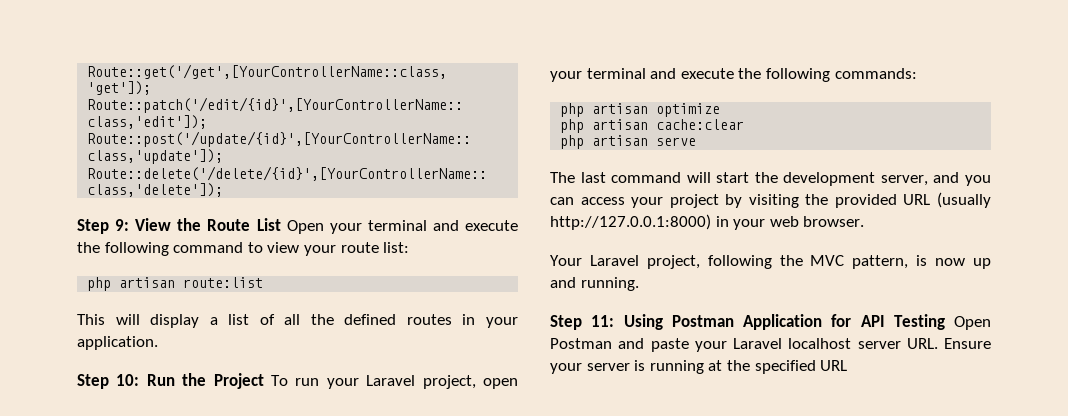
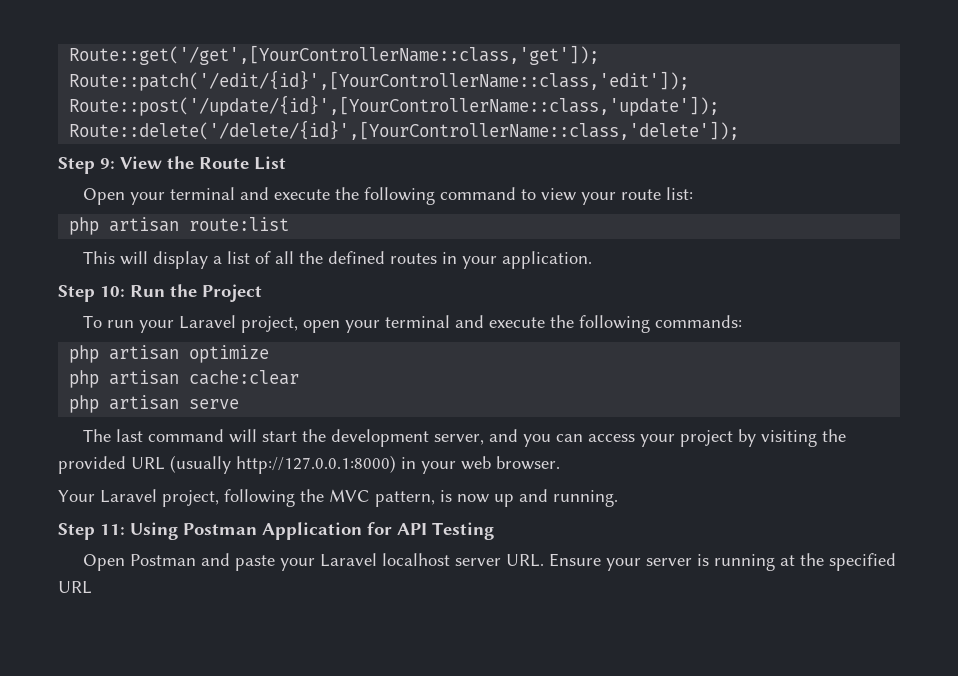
- Step 9: View the Route List Open your terminal and execute the following command to view your route list:
+ Step 9: View the Route List
+ Open your terminal and execute the following command to view your route list:
- Step 10: Run the Project To run your Laravel project, open your terminal and execute the following commands:
+ Step 10: Run the Project
+ To run your Laravel project, open your terminal and execute the following commands:
- Step 11: Using Postman Application for API Testing Open Postman and paste your Laravel localhost server URL. Ensure your server is running at the specified URL
+ Step 11: Using Postman Application for API Testing
+ Open Postman and paste your Laravel localhost server URL. Ensure your server is running at the specified URL

